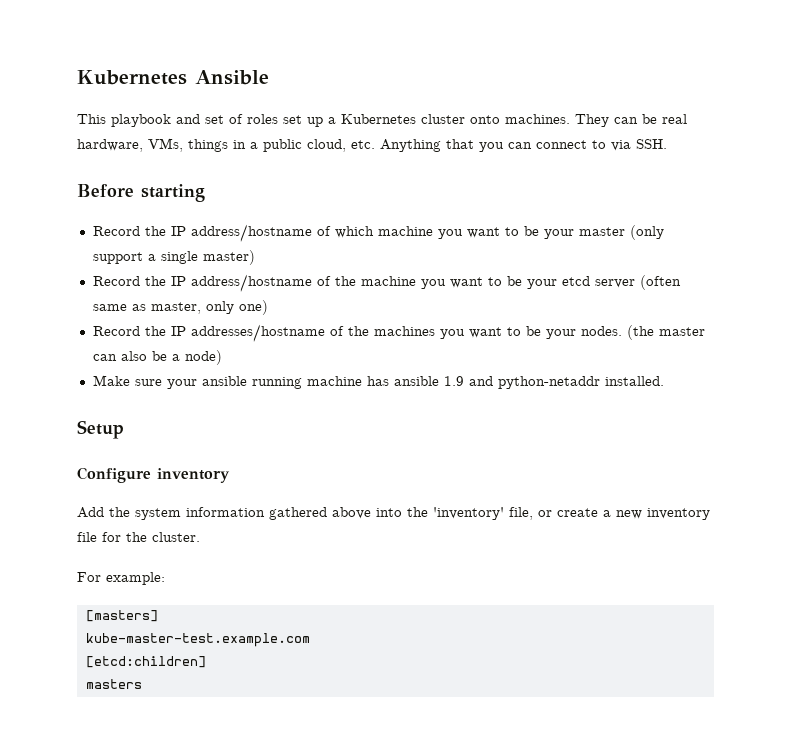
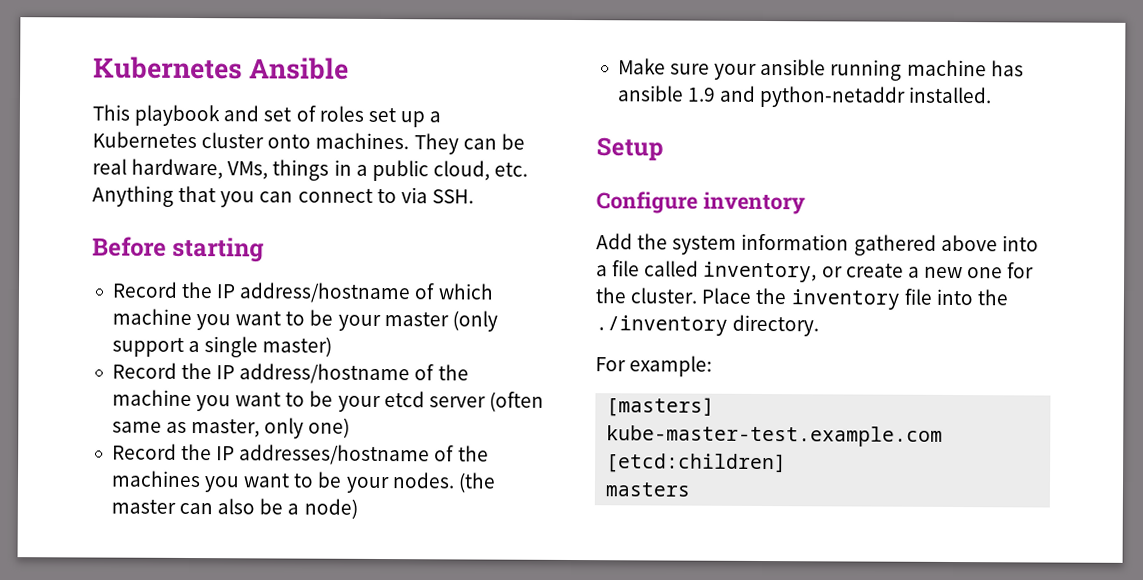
- Add the system information gathered above into the 'inventory' file, or create a new inventory file for the cluster.
+ Add the system information gathered above into a file called inventory, or create a new one for the cluster. Place the inventory file into the ./inventory directory.

